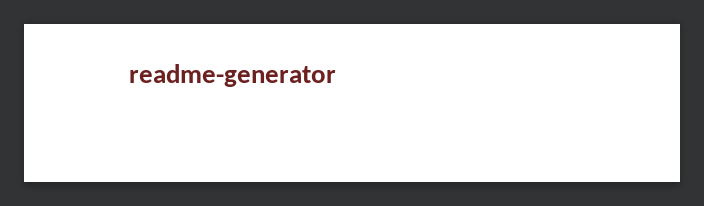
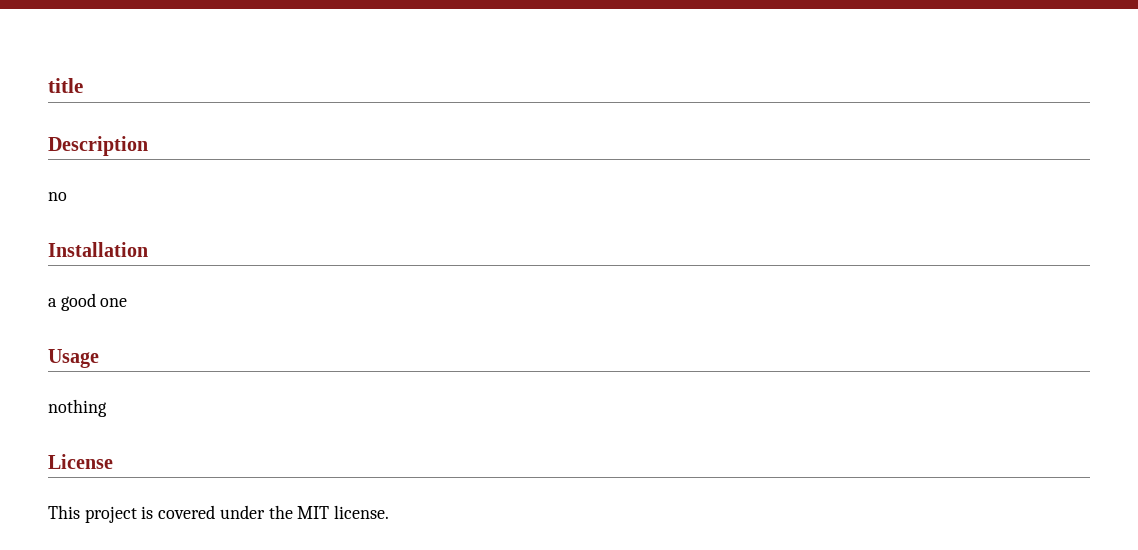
- readme-generator
+ title
+ Description
+ no
+ Installation
+ a good one
+ Usage
+ nothing
+ License
+ This project is covered under the MIT license.

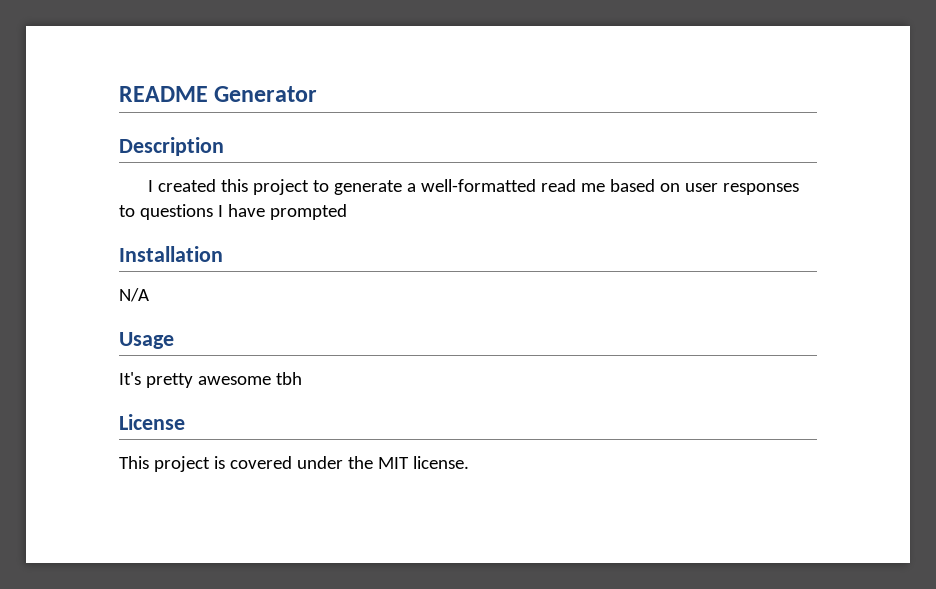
- title
+ README Generator
- no
+ I created this project to generate a well-formatted read me based on user responses to questions I have prompted
  Installation
- a good one
+ N/A
  Usage
- nothing
+ It's pretty awesome tbh

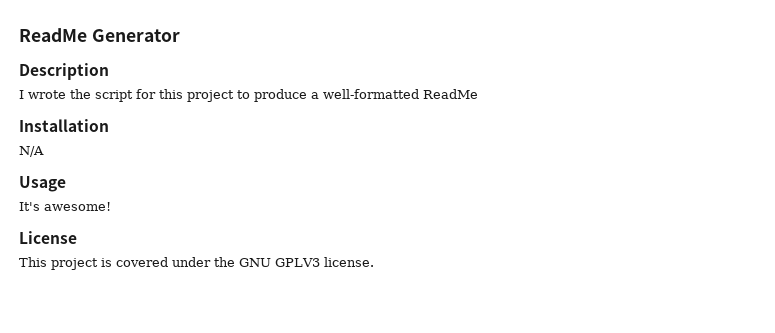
- README Generator
+ ReadMe Generator
- I created this project to generate a well-formatted read me based on user responses to questions I have prompted
+ I wrote the script for this project to produce a well-formatted ReadMe
- It's pretty awesome tbh
+ It's awesome!
- This project is covered under the MIT license.
+ This project is covered under the GNU GPLV3 license.

